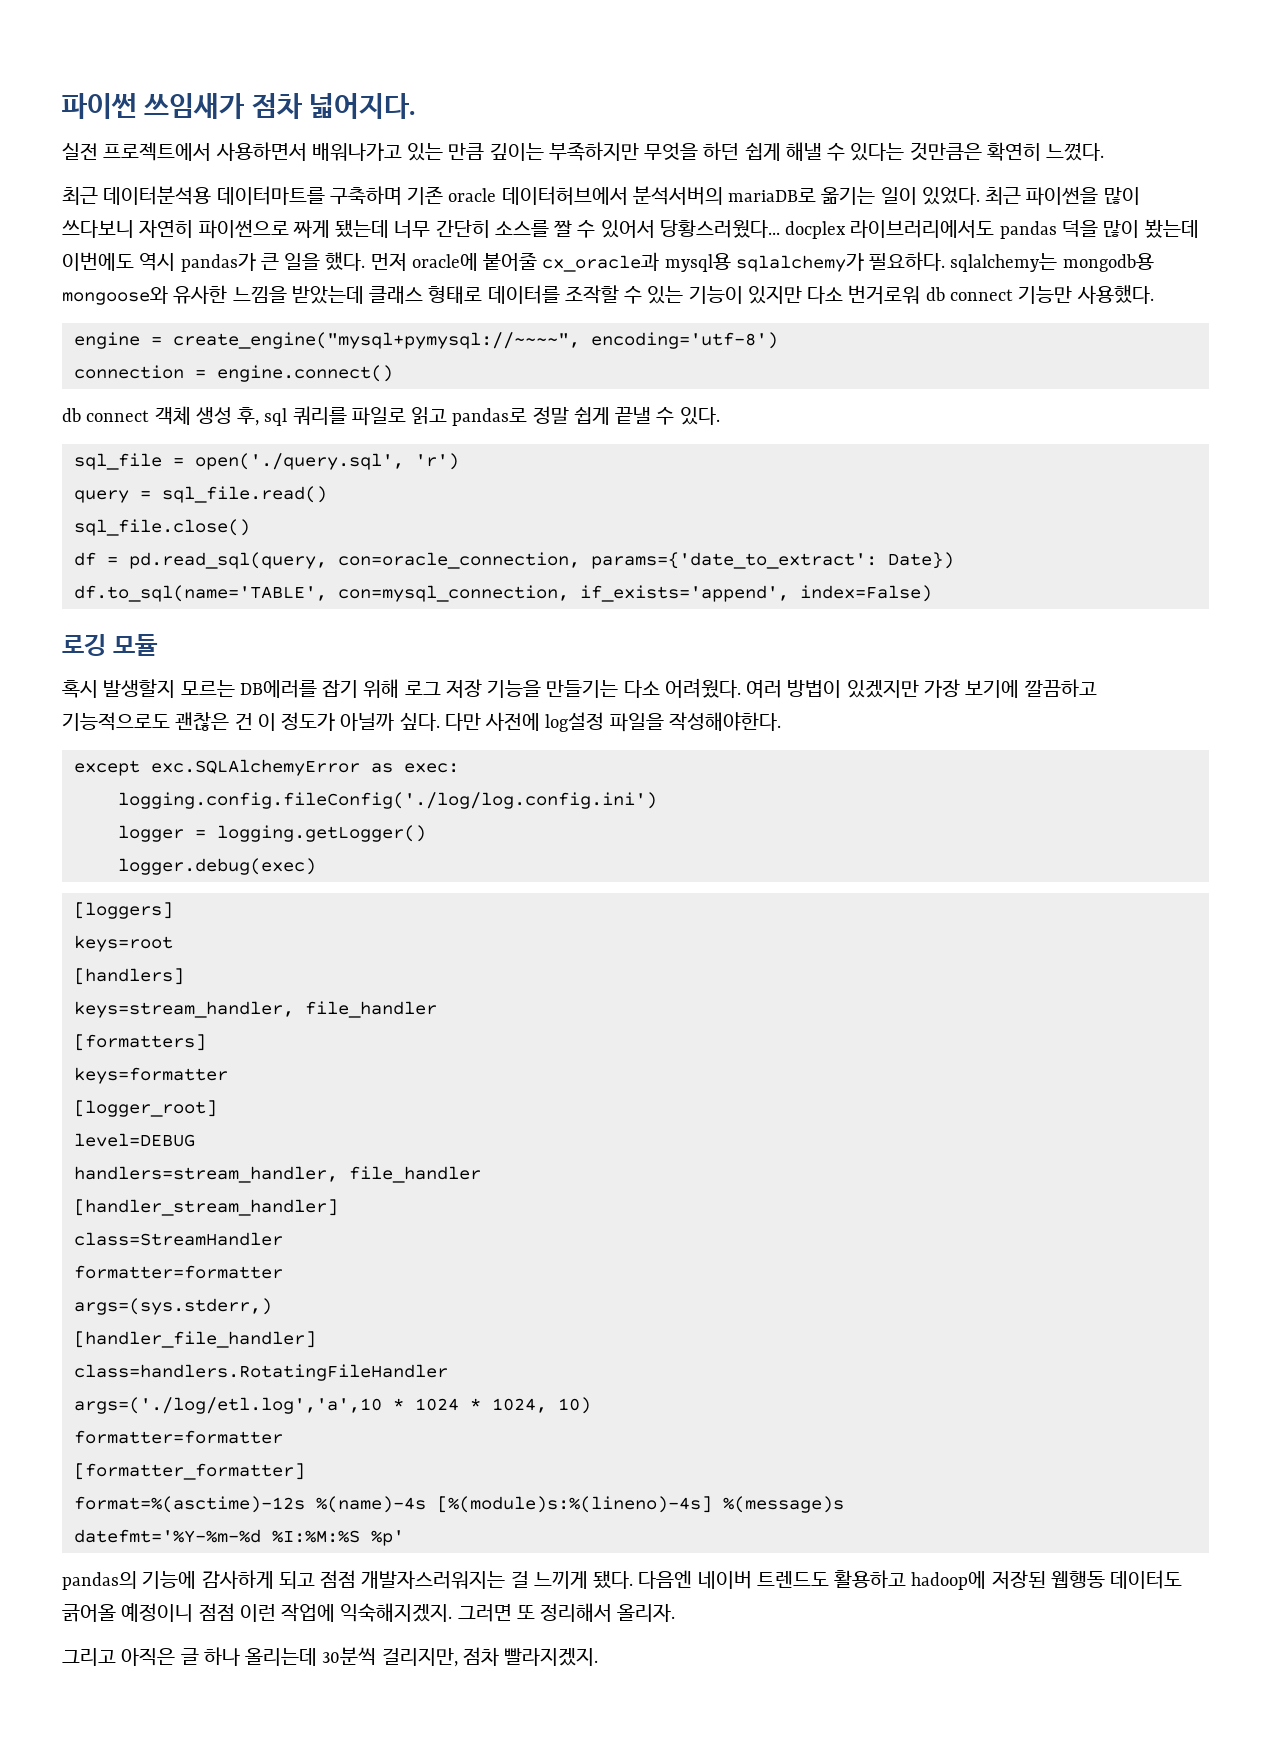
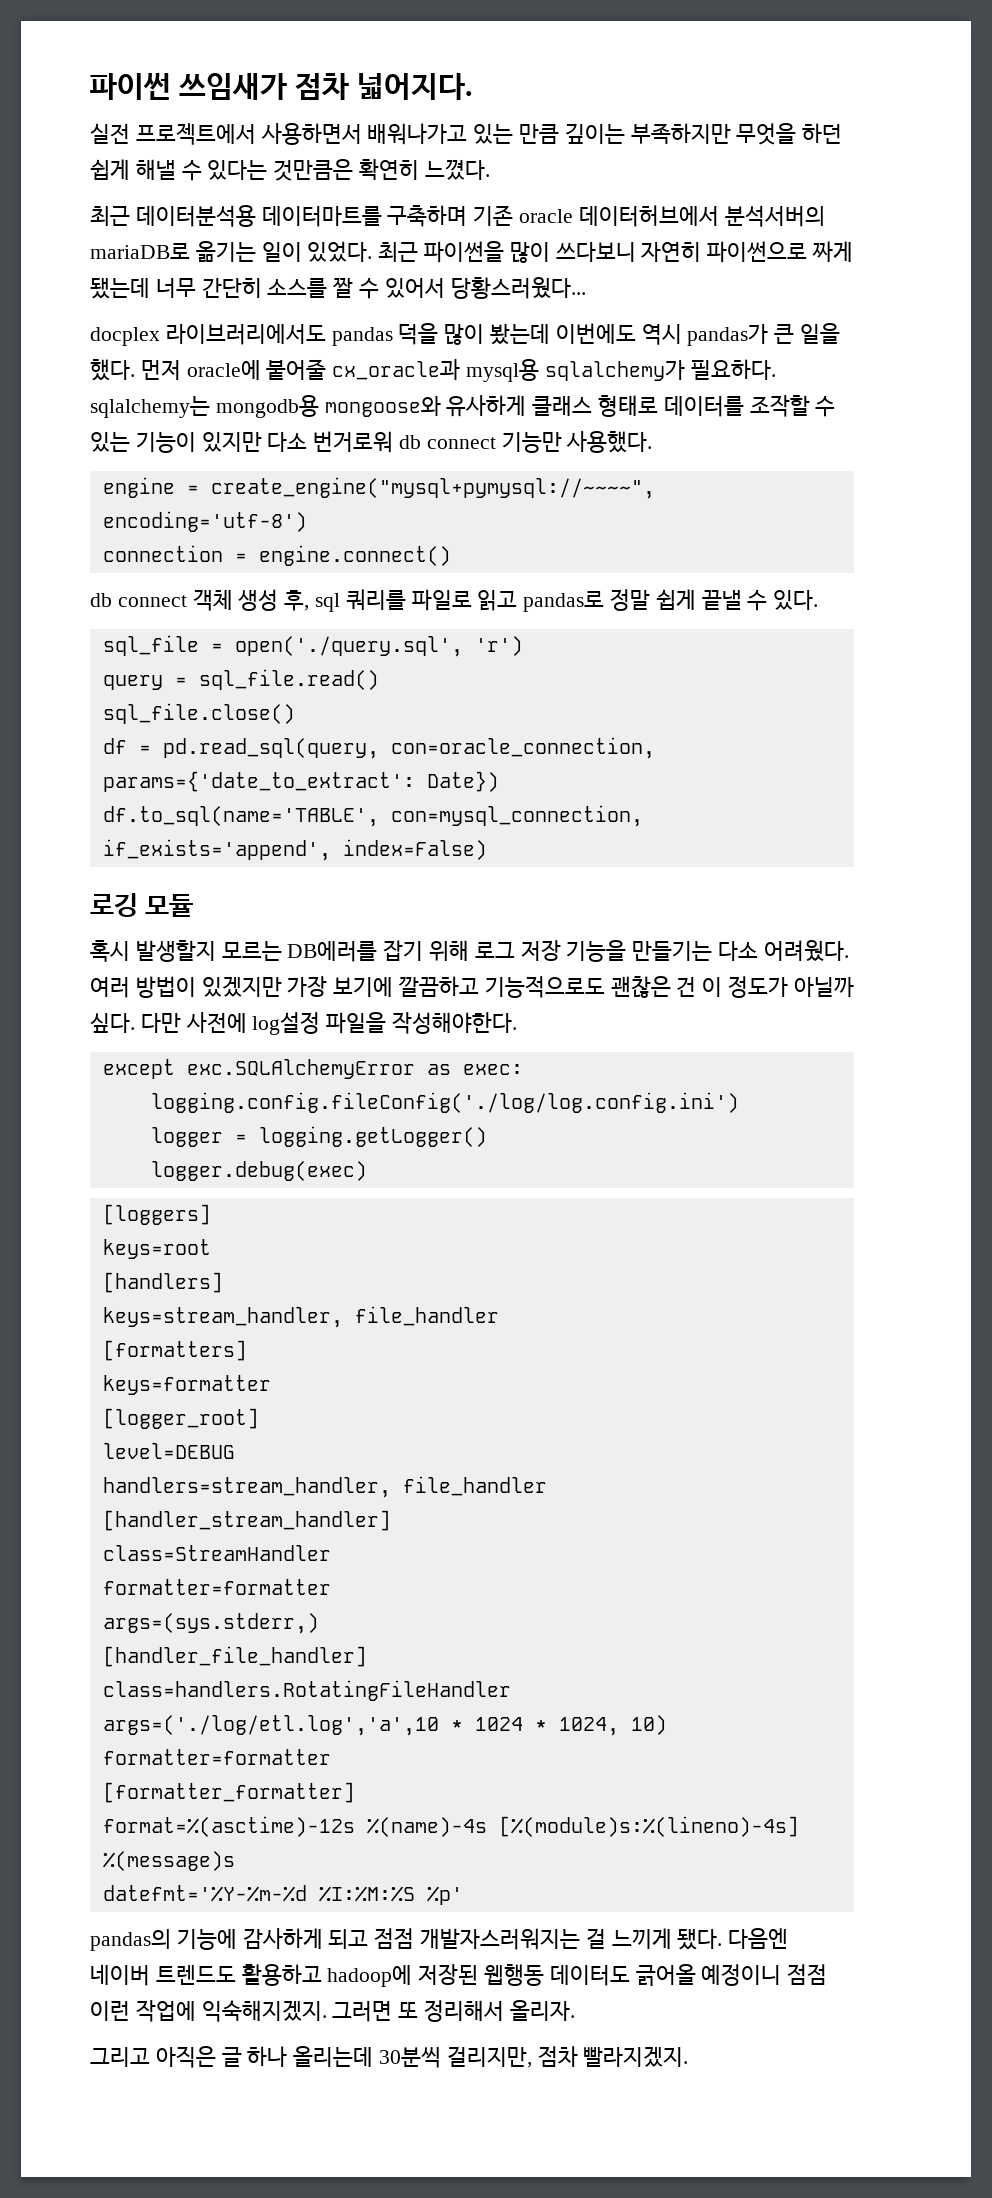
- 최근 파이썬을 많이 쓰다보니 자연히 파이썬으로 짜게 됐는데 너무 간단히 소스를 짤 수 있어서 당황스러웠다... docplex 라이브러리에서도 pandas 덕을 많이 봤는데 이번에도 역시 pandas가 큰 일을 했다.
+ 최근 파이썬을 많이 쓰다보니 자연히 파이썬으로 짜게 됐는데 너무 간단히 소스를 짤 수 있어서 당황스러웠다...
+ docplex 라이브러리에서도 pandas 덕을 많이 봤는데 이번에도 역시 pandas가 큰 일을 했다.
- 먼저 oracle에 붙어줄 cx_oracle과 mysql용 sqlalchemy가 필요하다. sqlalchemy는 mongodb용 mongoose와 유사한 느낌을 받았는데 클래스 형태로 데이터를 조작할 수 있는 기능이 있지만 다소 번거로워 db connect 기능만 사용했다.
+ 먼저 oracle에 붙어줄 cx_oracle과 mysql용 sqlalchemy가 필요하다. sqlalchemy는 mongodb용 mongoose와 유사하게 클래스 형태로 데이터를 조작할 수 있는 기능이 있지만 다소 번거로워 db connect 기능만 사용했다.

